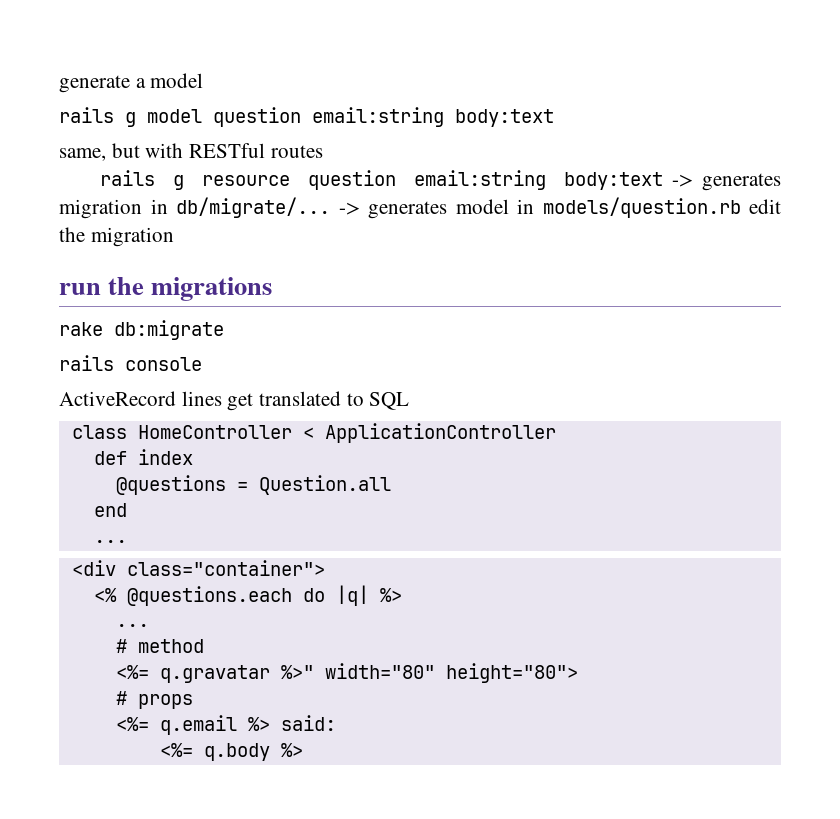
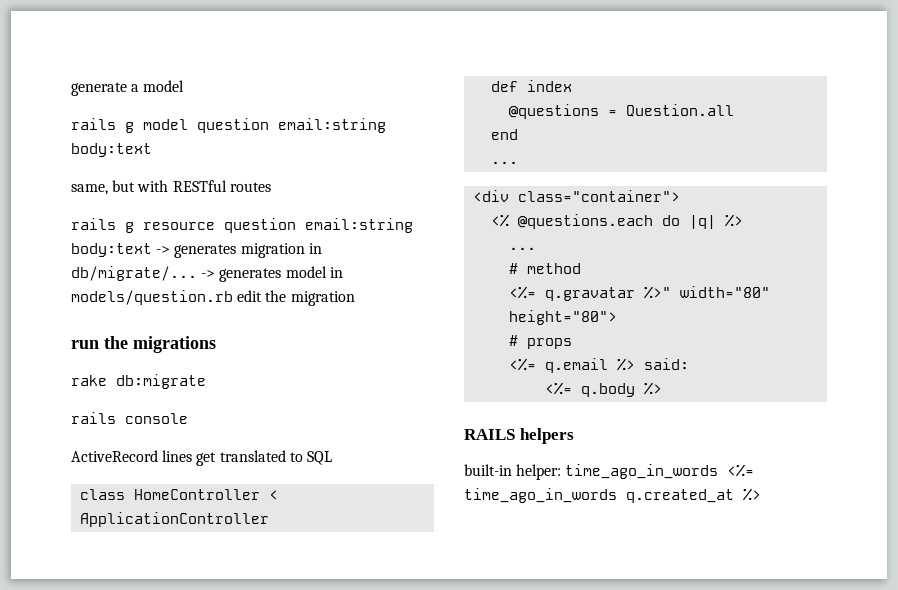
+ RAILS helpers
+ built-in helper: time_ago_in_words <%= time_ago_in_words q.created_at %>

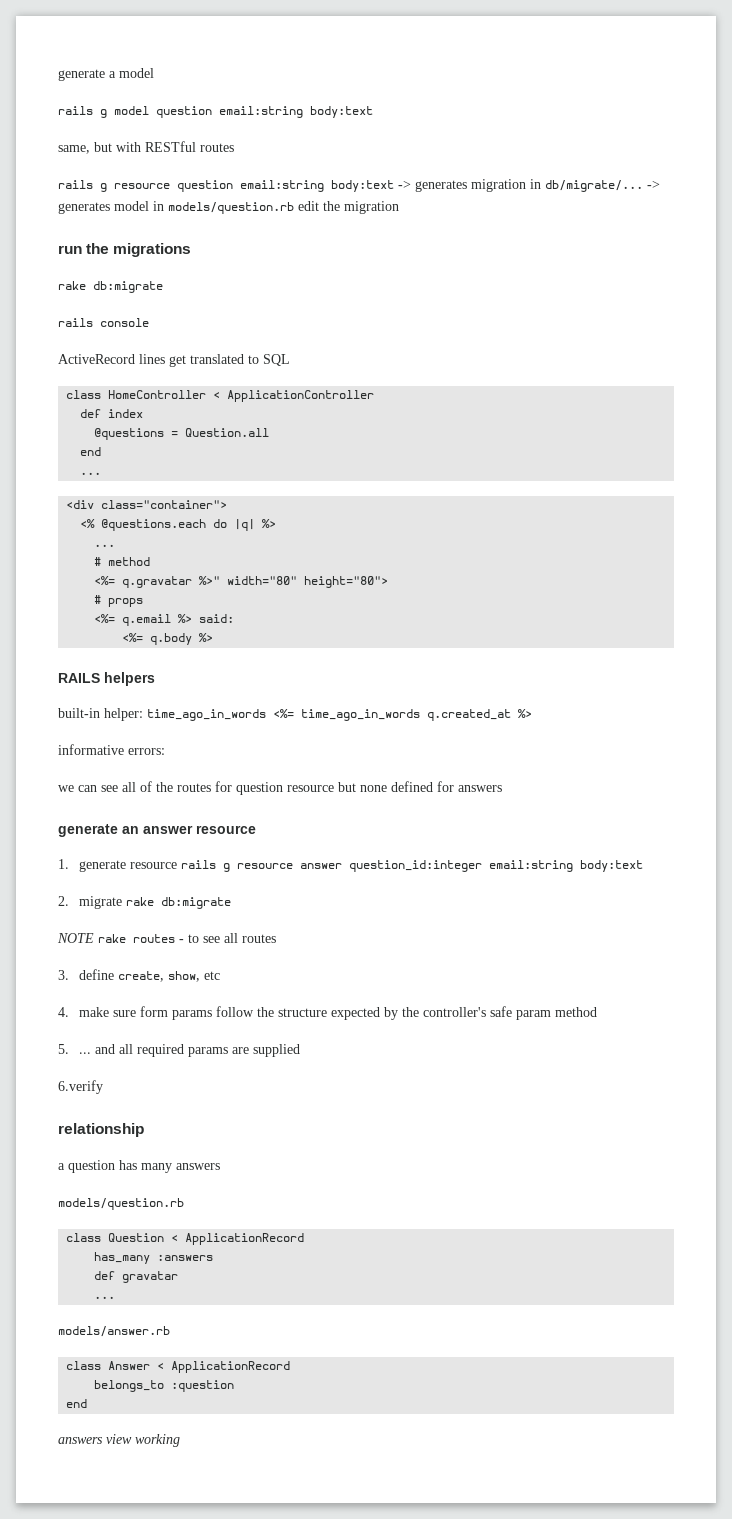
+ informative errors:
+ we can see all of the routes for question resource but none defined for answers
+ generate an answer resource
+ 1. generate resource rails g resource answer question_id:integer email:string body:text
+ 2. migrate rake db:migrate
+ NOTE rake routes - to see all routes
+ 3. define create, show, etc
+ 4. make sure form params follow the structure expected by the controller's safe param method
+ 5. ... and all required params are supplied
+ 6.verify
+ relationship
+ a question has many answers
+ models/question.rb
+ class Question < ApplicationRecord
+ has_many :answers
+ def gravatar
+ ...
+ models/answer.rb
+ class Answer < ApplicationRecord
+ belongs_to :question
+ end
+ answers view working

